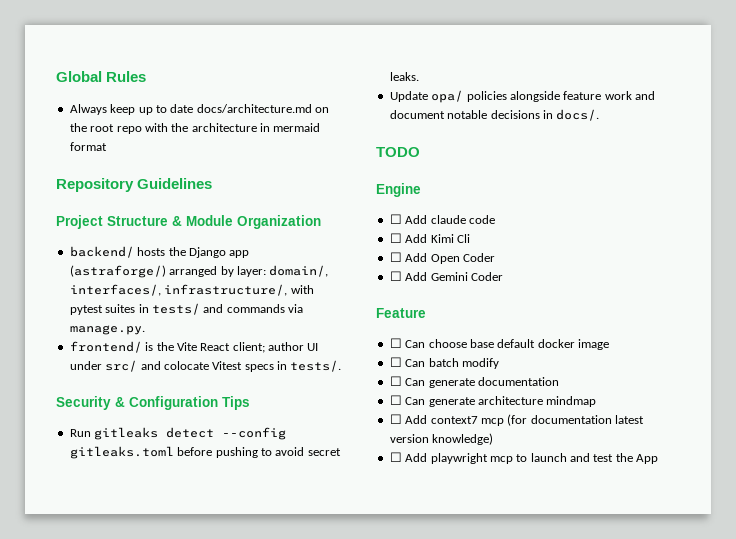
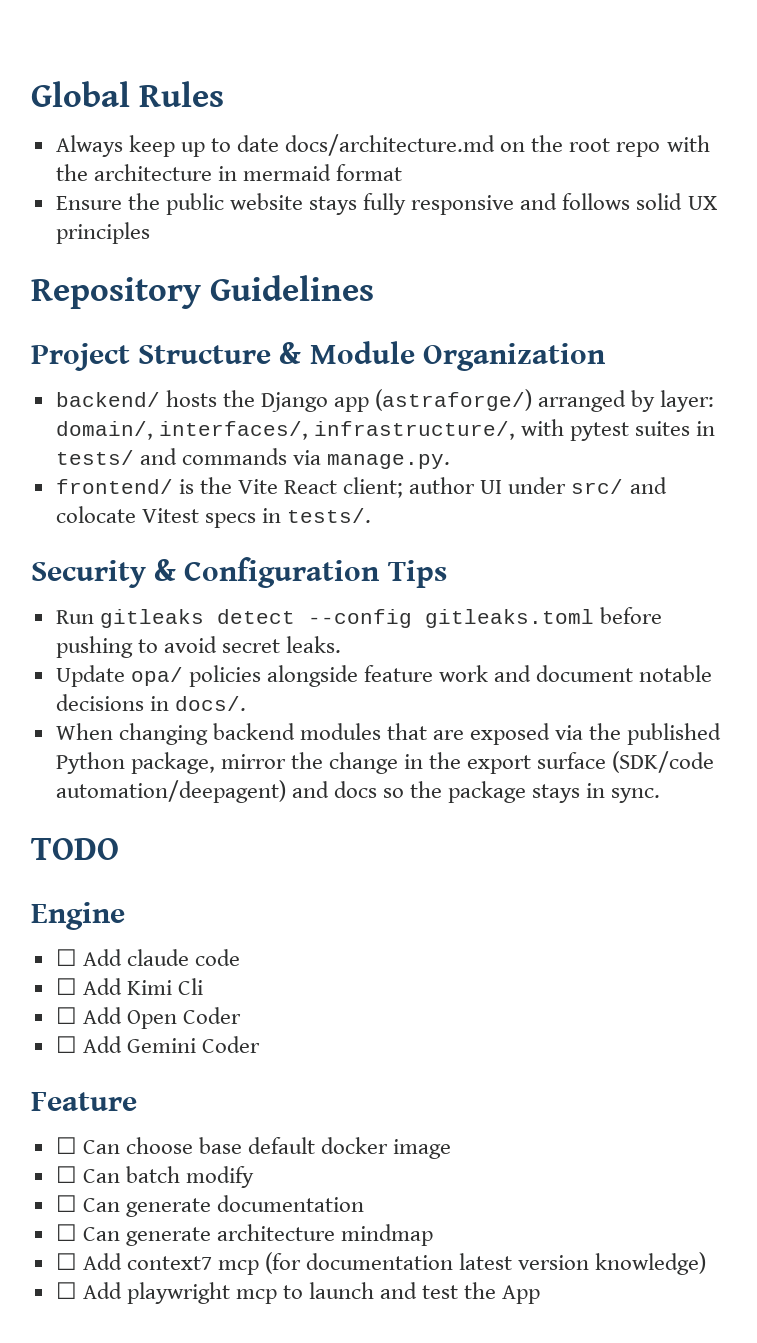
+ Ensure the public website stays fully responsive and follows solid UX principles
+ When changing backend modules that are exposed via the published Python package, mirror the change in the export surface (SDK/code automation/deepagent) and docs so the package stays in sync.

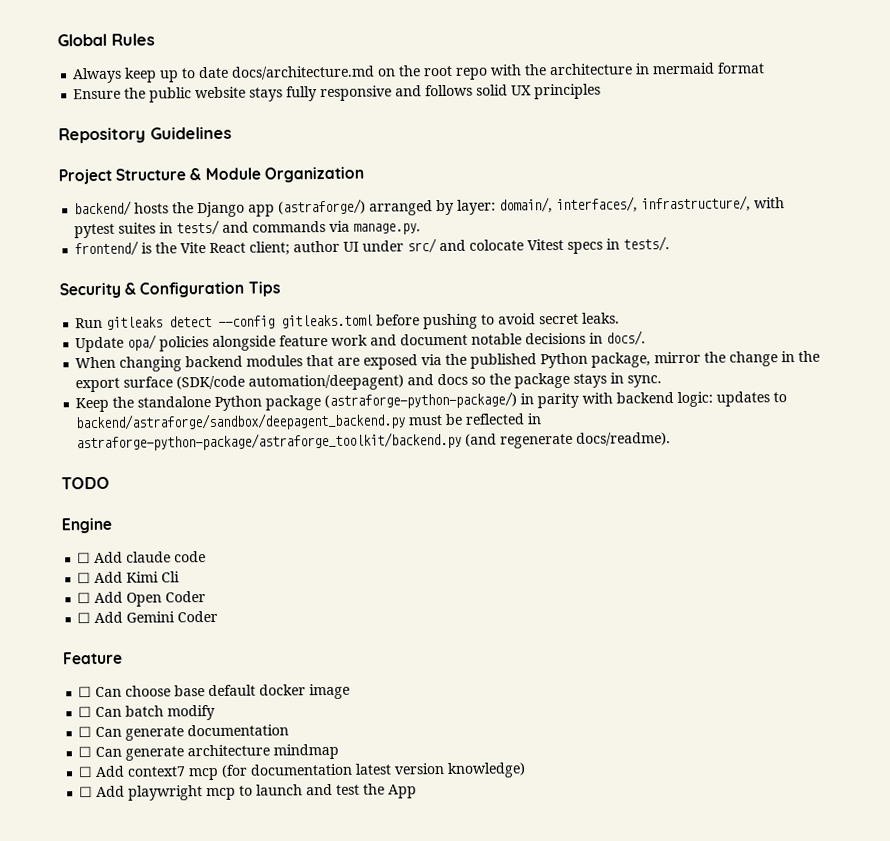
+ Keep the standalone Python package (astraforge-python-package/) in parity with backend logic: updates to backend/astraforge/sandbox/deepagent_backend.py must be reflected in astraforge-python-package/astraforge_toolkit/backend.py (and regenerate docs/readme).

